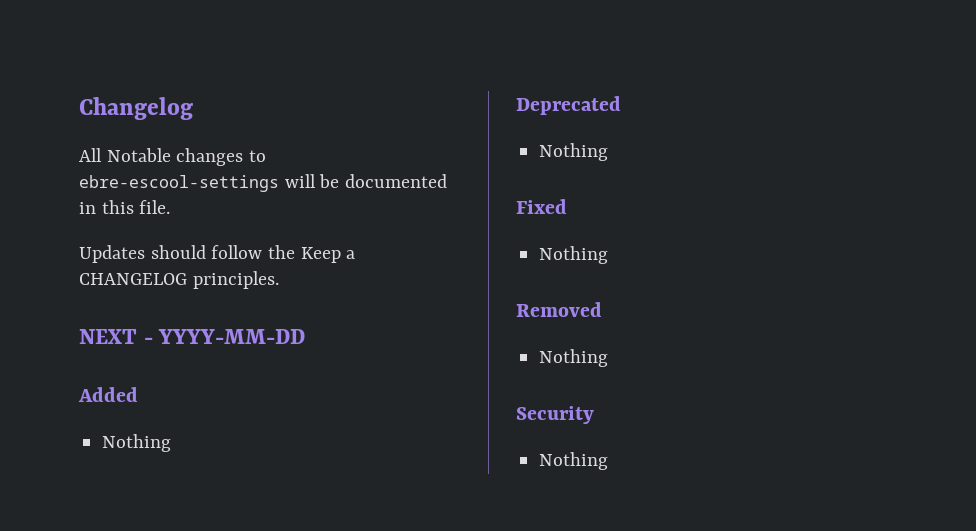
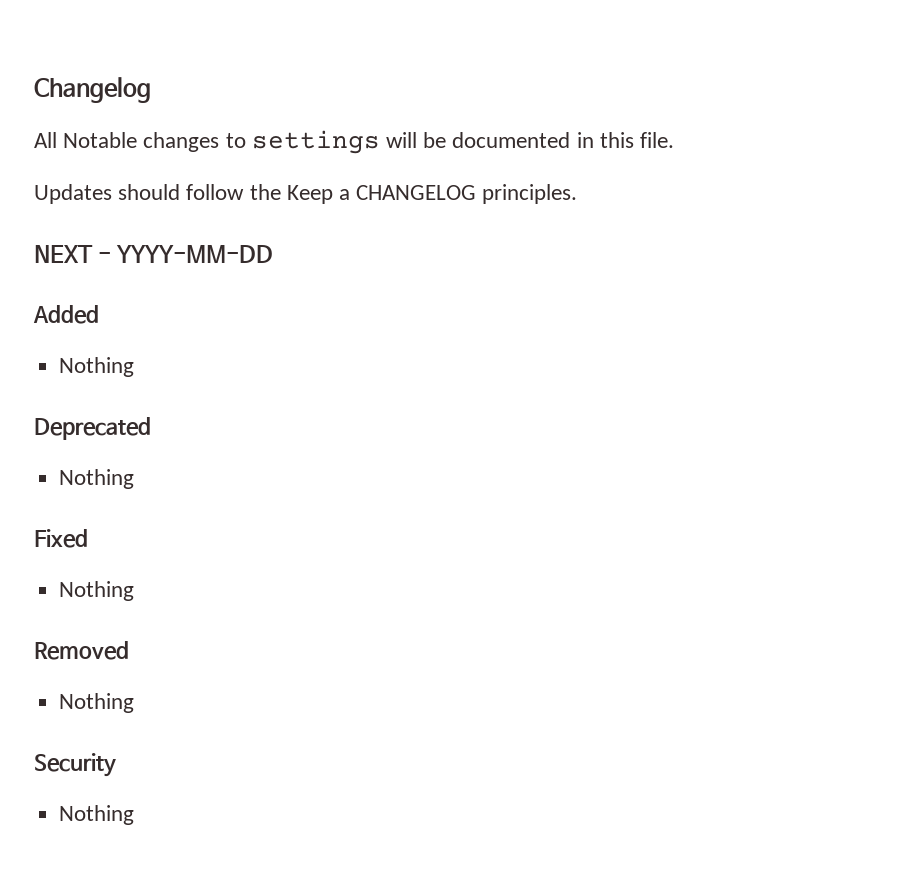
- All Notable changes to ebre-escool-settings will be documented in this file.
+ All Notable changes to settings will be documented in this file.

